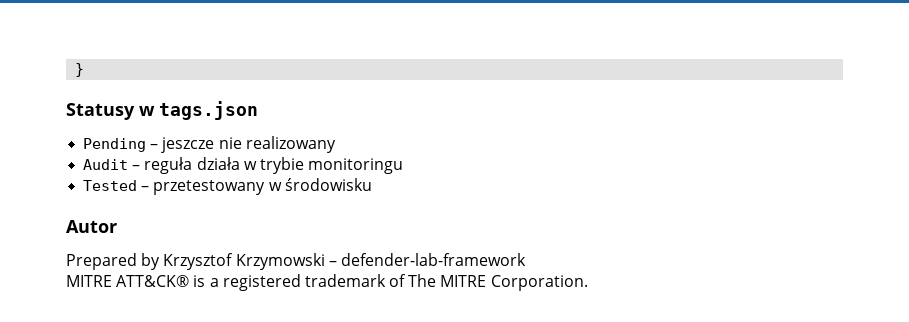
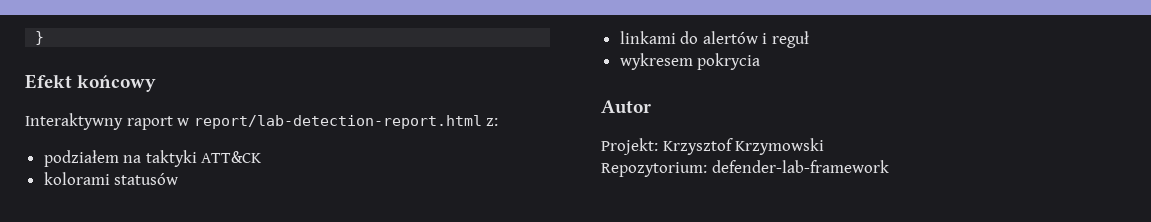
- Statusy w tags.json
- Pending – jeszcze nie realizowany
- Audit – reguła działa w trybie monitoringu
- Tested – przetestowany w środowisku
+ Efekt końcowy
+ Interaktywny raport w report/lab-detection-report.html z:
+ podziałem na taktyki ATT&CK
+ kolorami statusów
+ linkami do alertów i reguł
+ wykresem pokrycia
- Prepared by Krzysztof Krzymowski – defender-lab-framework
+ Projekt: Krzysztof Krzymowski
+ Repozytorium: defender-lab-framework
- MITRE ATT&CK® is a registered trademark of The MITRE Corporation.

